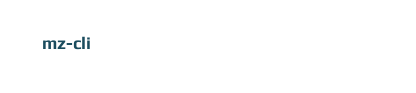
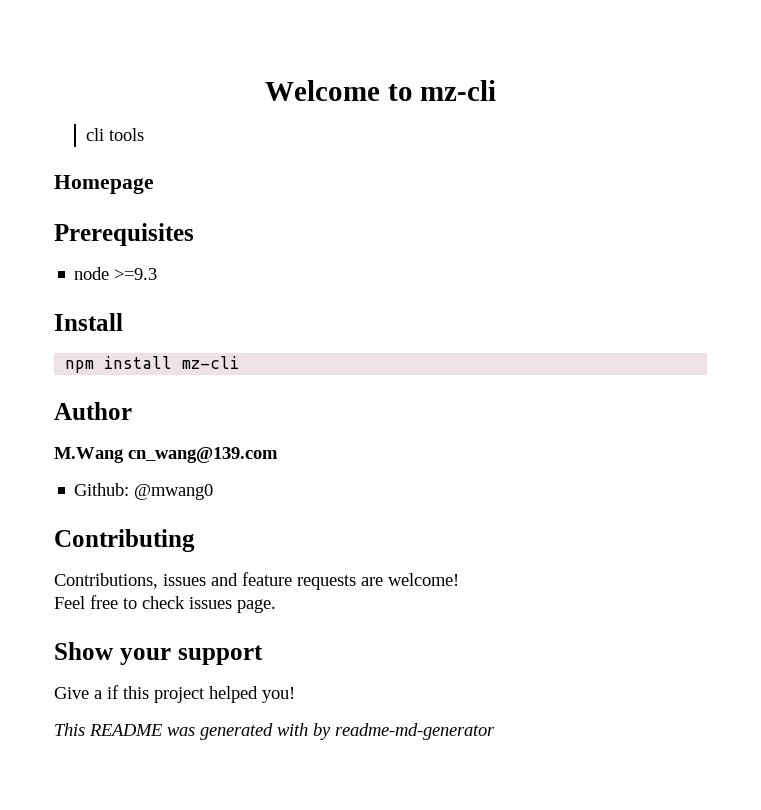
- mz-cli
+ Welcome to mz-cli
+ cli tools
+ Homepage
+ Prerequisites
+ node >=9.3
+ Install
+ npm install mz-cli
+ Author
+ M.Wang cn_wang@139.com
+ Github: @mwang0
+ Contributing
+ Contributions, issues and feature requests are welcome!
+ Feel free to check issues page.
+ Show your support
+ Give a if this project helped you!
+ This README was generated with by readme-md-generator

